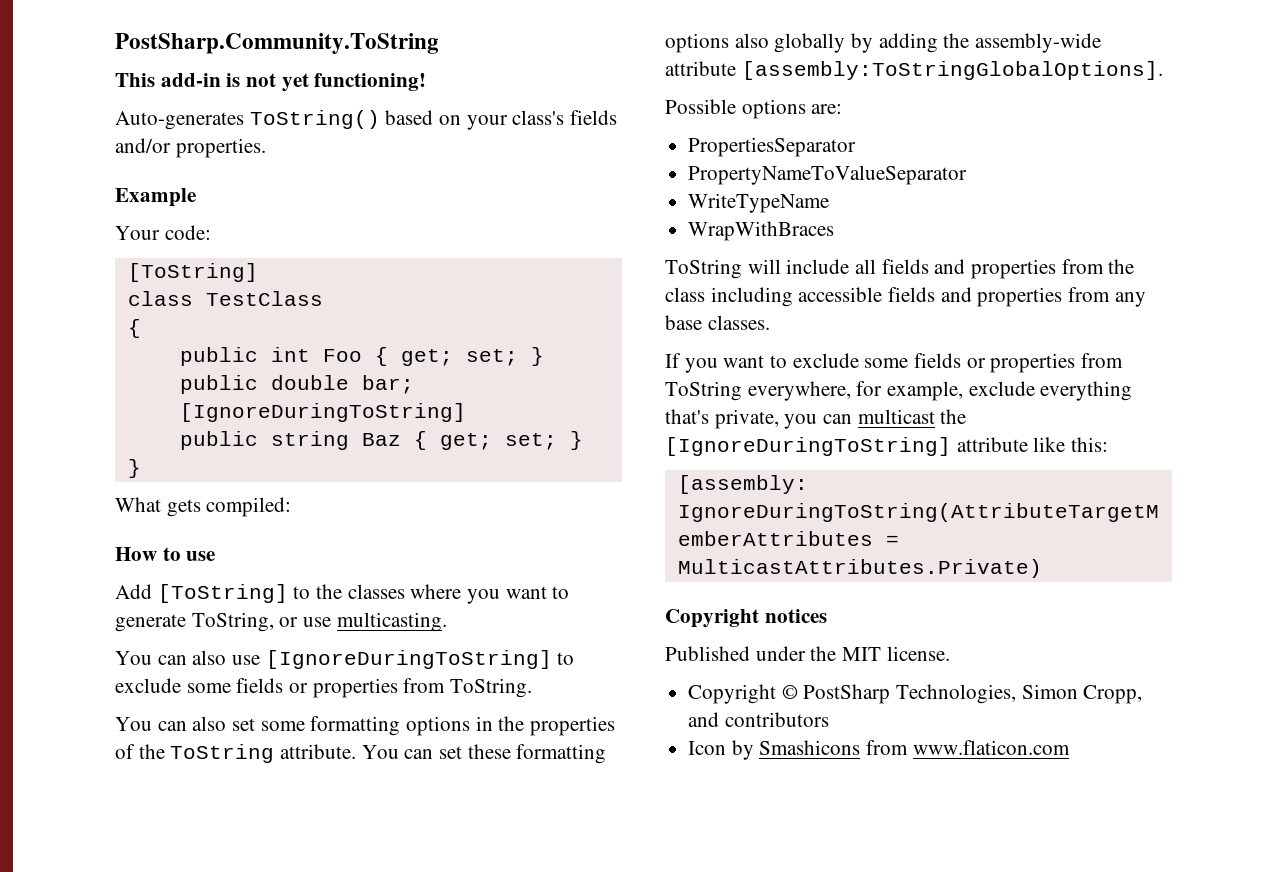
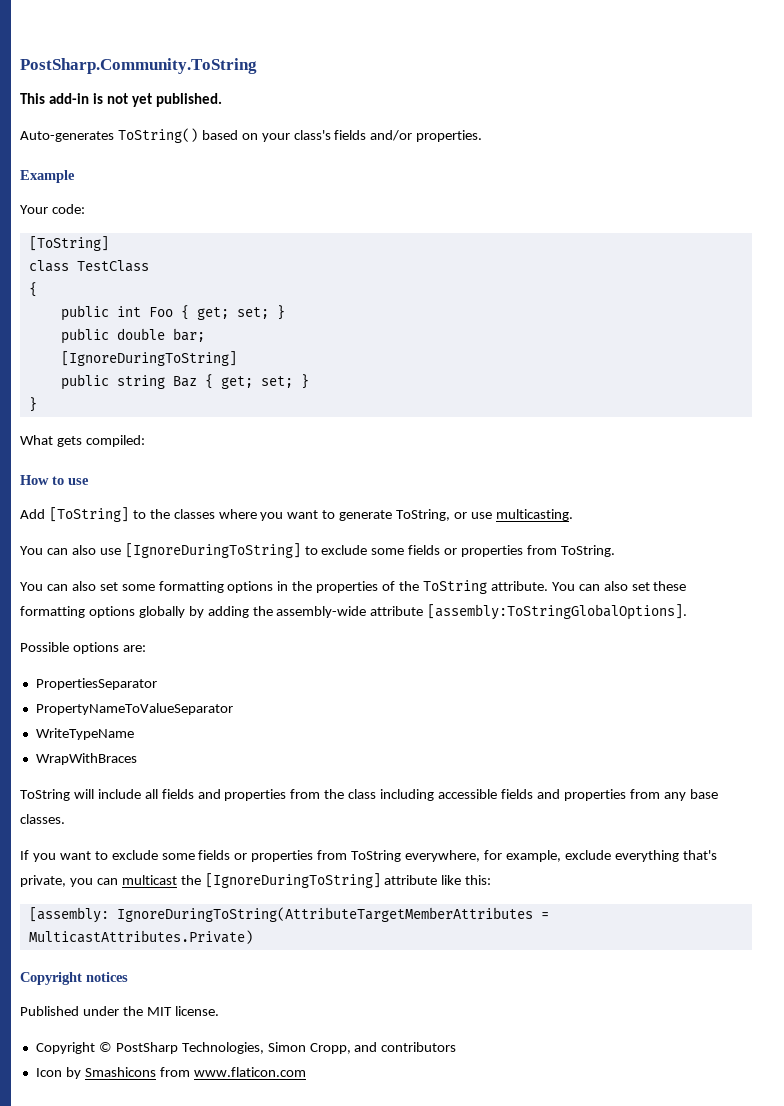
- This add-in is not yet functioning!
+ This add-in is not yet published.
- You can set these formatting options also globally by adding the assembly-wide attribute [assembly:ToStringGlobalOptions].
+ You can also set these formatting options globally by adding the assembly-wide attribute [assembly:ToStringGlobalOptions].

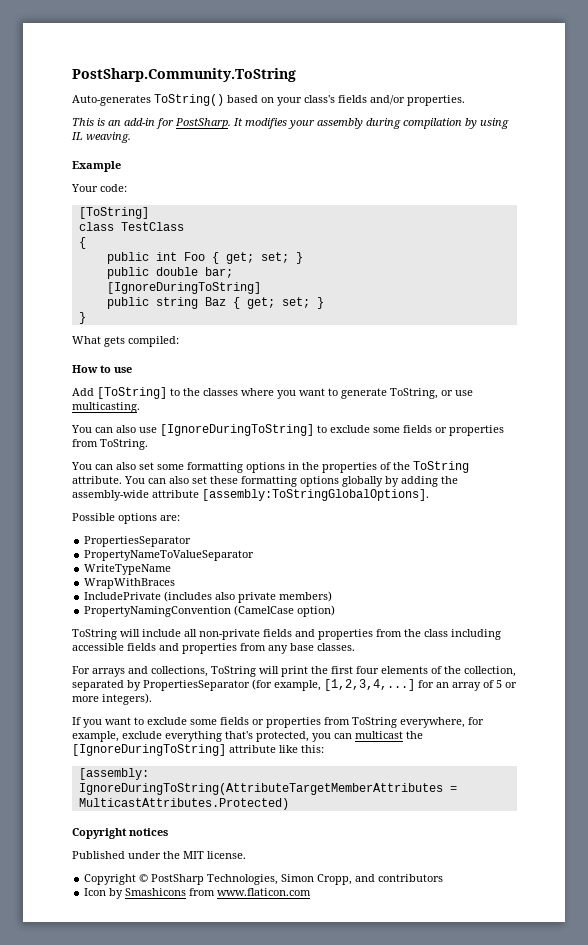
- This add-in is not yet published.
+ This is an add-in for PostSharp. It modifies your assembly during compilation by using IL weaving.
+ IncludePrivate (includes also private members)
+ PropertyNamingConvention (CamelCase option)
- ToString will include all fields and properties from the class including accessible fields and properties from any base classes.
+ ToString will include all non-private fields and properties from the class including accessible fields and properties from any base classes.
+ For arrays and collections, ToString will print the first four elements of the collection, separated by PropertiesSeparator (for example, [1,2,3,4,...] for an array of 5 or more integers).
- If you want to exclude some fields or properties from ToString everywhere, for example, exclude everything that's private, you can multicast the [IgnoreDuringToString] attribute like this:
+ If you want to exclude some fields or properties from ToString everywhere, for example, exclude everything that's protected, you can multicast the [IgnoreDuringToString] attribute like this:
- [assembly: IgnoreDuringToString(AttributeTargetMemberAttributes = MulticastAttributes.Private)
+ [assembly: IgnoreDuringToString(AttributeTargetMemberAttributes = MulticastAttributes.Protected)

